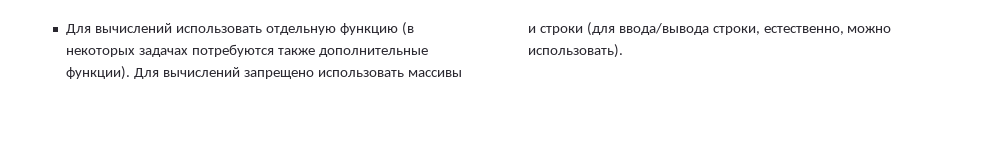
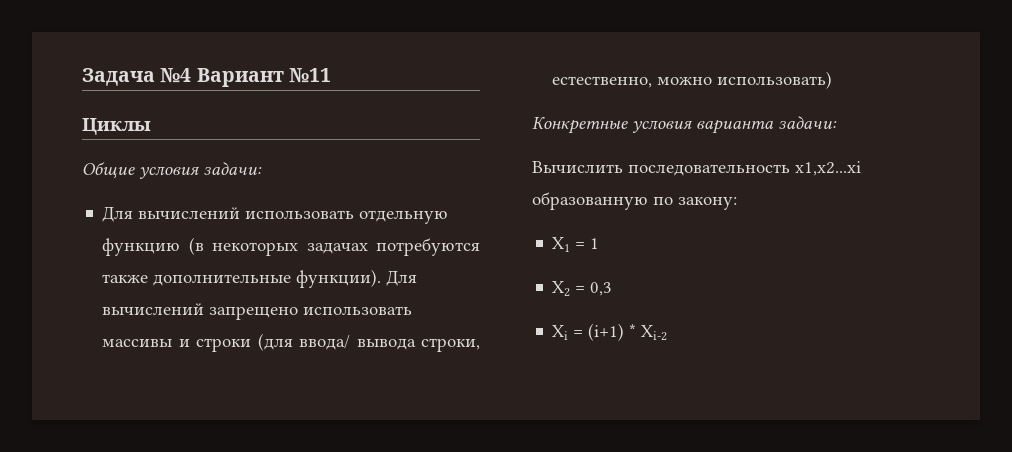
+ Задача №4 Вариант №11
+ Циклы
+ Общие условия задачи:
- Для вычислений запрещено использовать массивы и строки (для ввода/вывода строки, естественно, можно использовать).
+ Для вычислений запрещено использовать массивы и строки (для ввода/ вывода строки, естественно, можно использовать)
+ Конкретные условия варианта задачи:
+ Вычислить последовательность x1,x2...xi образованную по закону:
+ X1 = 1
+ X2 = 0,3
+ Xi = (i+1) * Xi-2

